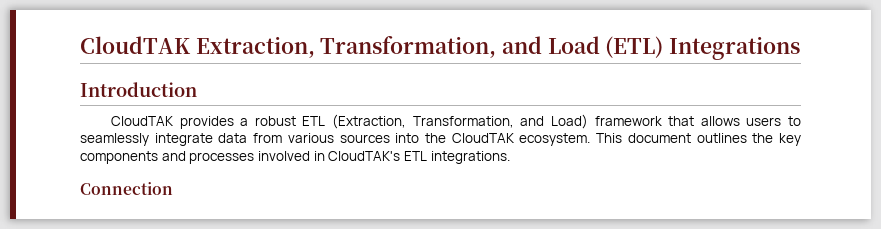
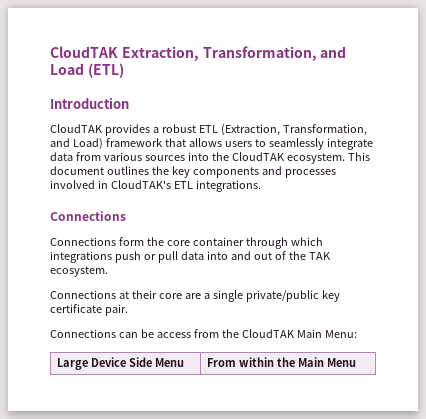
- CloudTAK Extraction, Transformation, and Load (ETL) Integrations
+ CloudTAK Extraction, Transformation, and Load (ETL)
  This document outlines the key components and processes involved in CloudTAK's ETL integrations.
- Connection
+ Connections
+ Connections form the core container through which integrations push or pull data into and out of the TAK ecosystem.
+ Connections at their core are a single private/public key certificate pair.
+ Connections can be access from the CloudTAK Main Menu:
+ Large Device Side Menu | From within the Main Menu

